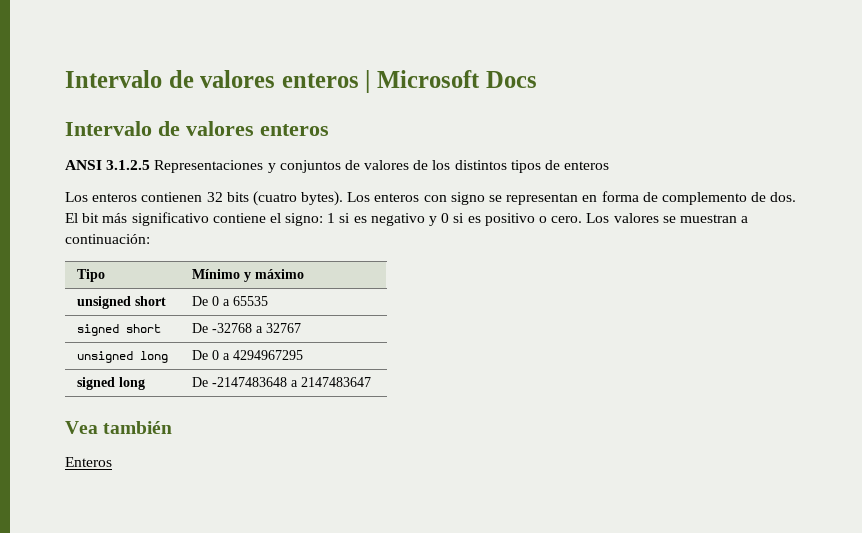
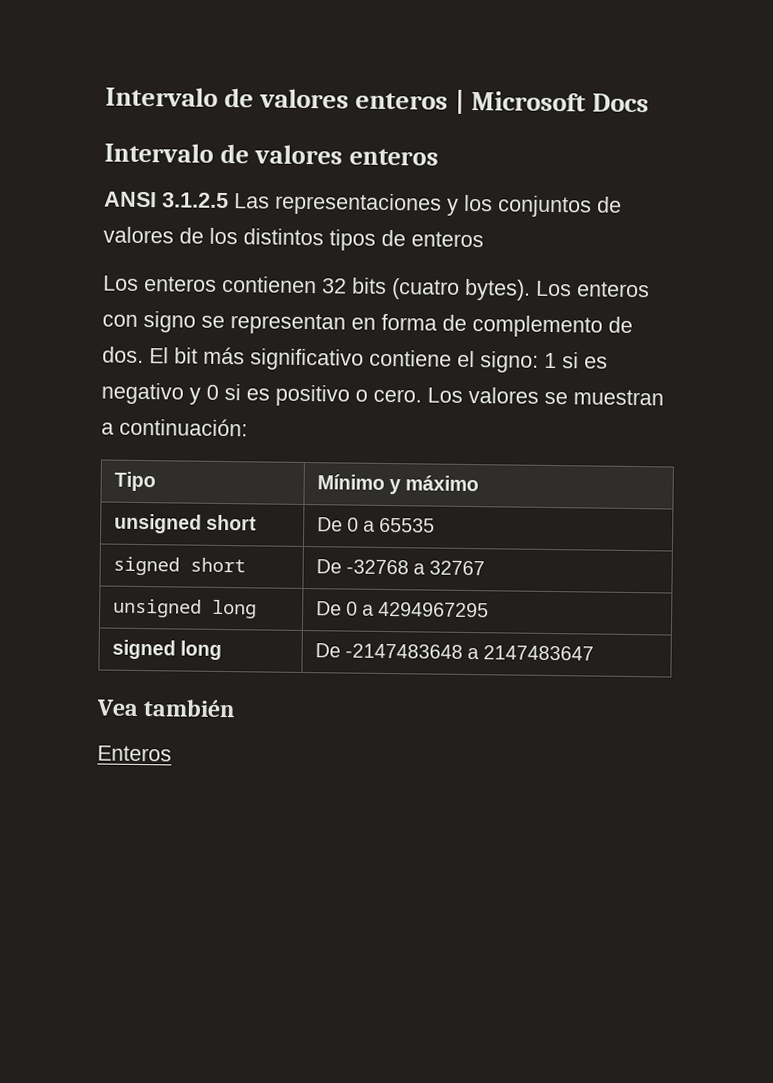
- ANSI 3.1.2.5 Representaciones y conjuntos de valores de los distintos tipos de enteros
+ ANSI 3.1.2.5 Las representaciones y los conjuntos de valores de los distintos tipos de enteros

